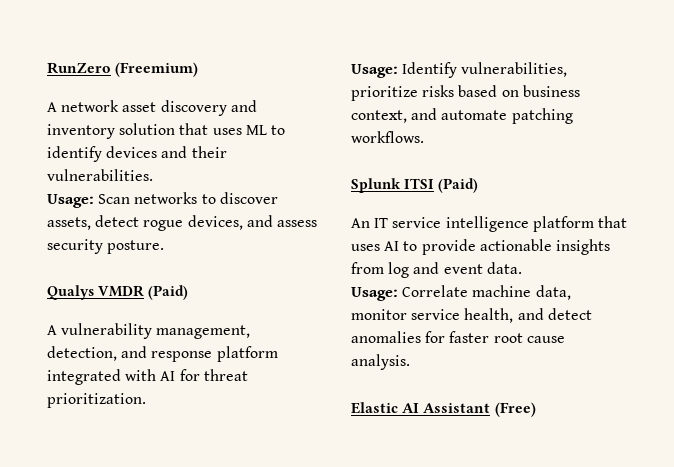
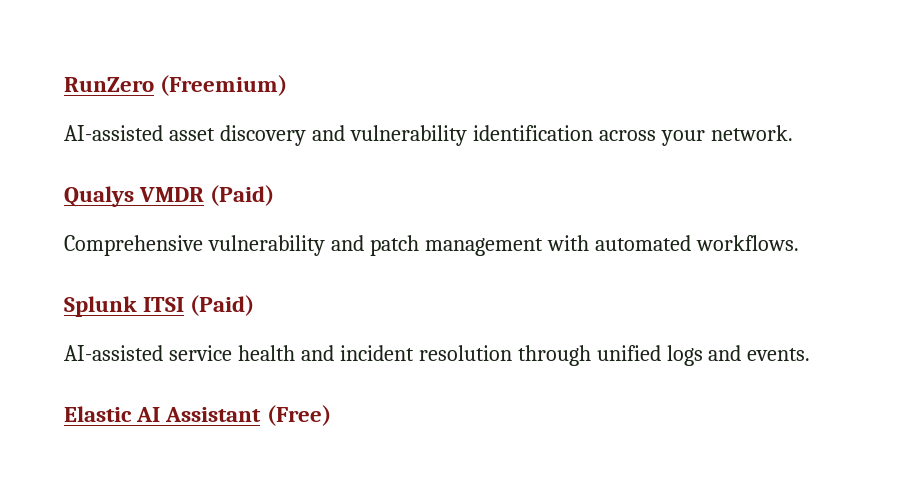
- A network asset discovery and inventory solution that uses ML to identify devices and their vulnerabilities.
- Usage: Scan networks to discover assets, detect rogue devices, and assess security posture.
+ AI-assisted asset discovery and vulnerability identification across your network.
  Qualys VMDR (Paid)
- A vulnerability management, detection, and response platform integrated with AI for threat prioritization.
- Usage: Identify vulnerabilities, prioritize risks based on business context, and automate patching workflows.
+ Comprehensive vulnerability and patch management with automated workflows.
  Splunk ITSI (Paid)
- An IT service intelligence platform that uses AI to provide actionable insights from log and event data.
- Usage: Correlate machine data, monitor service health, and detect anomalies for faster root cause analysis.
+ AI-assisted service health and incident resolution through unified logs and events.

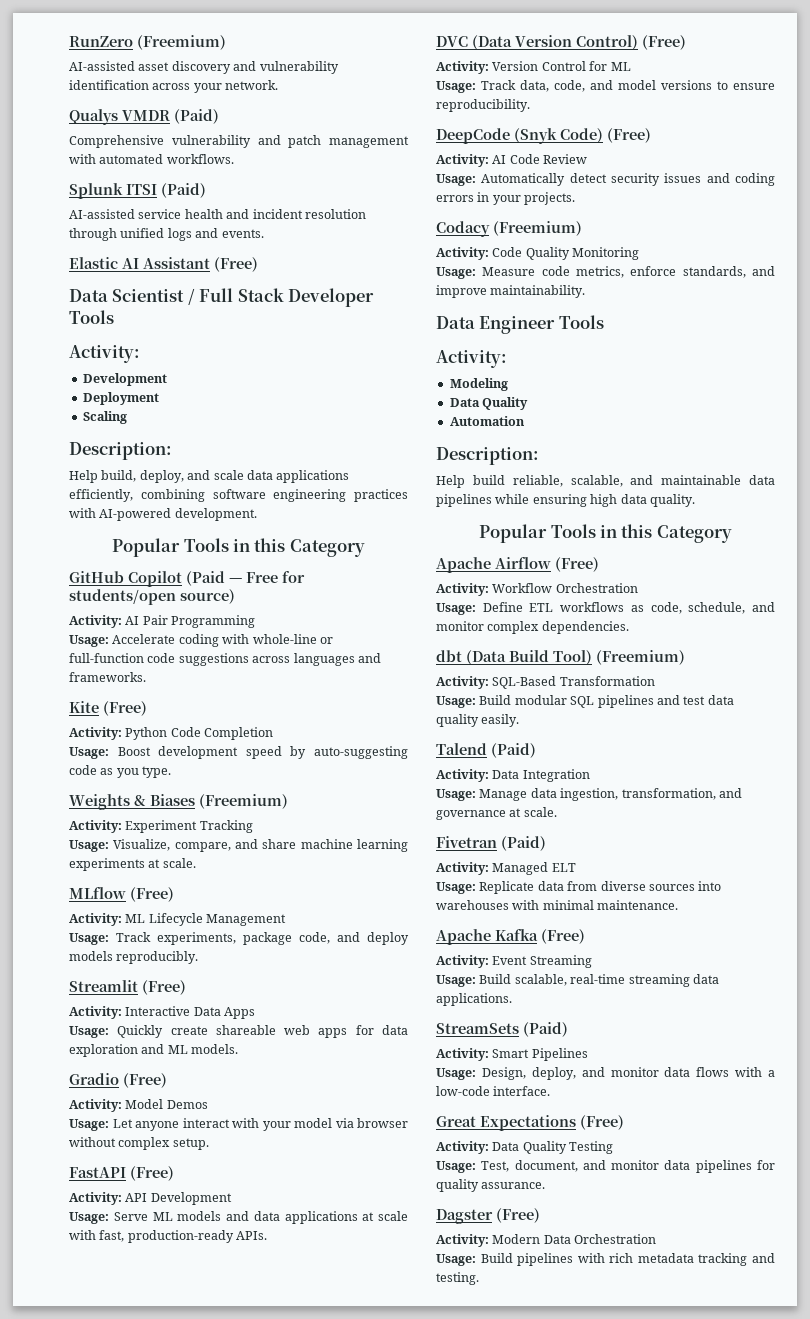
+ Data Scientist / Full Stack Developer Tools
+ Activity:
+ Development
+ Deployment
+ Scaling
+ Description:
+ Help build, deploy, and scale data applications efficiently, combining software engineering practices with AI-powered development.
+ Popular Tools in this Category
+ GitHub Copilot (Paid — Free for students/open source)
+ Activity: AI Pair Programming
+ Usage: Accelerate coding with whole-line or full-function code suggestions across languages and frameworks.
+ Kite (Free)
+ Activity: Python Code Completion
+ Usage: Boost development speed by auto-suggesting code as you type.
+ Weights & Biases (Freemium)
+ Activity: Experiment Tracking
+ Usage: Visualize, compare, and share machine learning experiments at scale.
+ MLflow (Free)
+ Activity: ML Lifecycle Management
+ Usage: Track experiments, package code, and deploy models reproducibly.
+ Streamlit (Free)
+ Activity: Interactive Data Apps
+ Usage: Quickly create shareable web apps for data exploration and ML models.
+ Gradio (Free)
+ Activity: Model Demos
+ Usage: Let anyone interact with your model via browser without complex setup.
+ FastAPI (Free)
+ Activity: API Development
+ Usage: Serve ML models and data applications at scale with fast, production-ready APIs.
+ DVC (Data Version Control) (Free)
+ Activity: Version Control for ML
+ Usage: Track data, code, and model versions to ensure reproducibility.
+ DeepCode (Snyk Code) (Free)
+ Activity: AI Code Review
+ Usage: Automatically detect security issues and coding errors in your projects.
+ Codacy (Freemium)
+ Activity: Code Quality Monitoring
+ Usage: Measure code metrics, enforce standards, and improve maintainability.
+ Data Engineer Tools
+ Activity:
+ Modeling
+ Data Quality
+ Automation
+ Description:
+ Help build reliable, scalable, and maintainable data pipelines while ensuring high data quality.
+ Popular Tools in this Category
+ Apache Airflow (Free)
+ Activity: Workflow Orchestration
+ Usage: Define ETL workflows as code, schedule, and monitor complex dependencies.
+ dbt (Data Build Tool) (Freemium)
+ Activity: SQL-Based Transformation
+ Usage: Build modular SQL pipelines and test data quality easily.
+ Talend (Paid)
+ Activity: Data Integration
+ Usage: Manage data ingestion, transformation, and governance at scale.
+ Fivetran (Paid)
+ Activity: Managed ELT
+ Usage: Replicate data from diverse sources into warehouses with minimal maintenance.
+ Apache Kafka (Free)
+ Activity: Event Streaming
+ Usage: Build scalable, real-time streaming data applications.
+ StreamSets (Paid)
+ Activity: Smart Pipelines
+ Usage: Design, deploy, and monitor data flows with a low-code interface.
+ Great Expectations (Free)
+ Activity: Data Quality Testing
+ Usage: Test, document, and monitor data pipelines for quality assurance.
+ Dagster (Free)
+ Activity: Modern Data Orchestration
+ Usage: Build pipelines with rich metadata tracking and testing.

